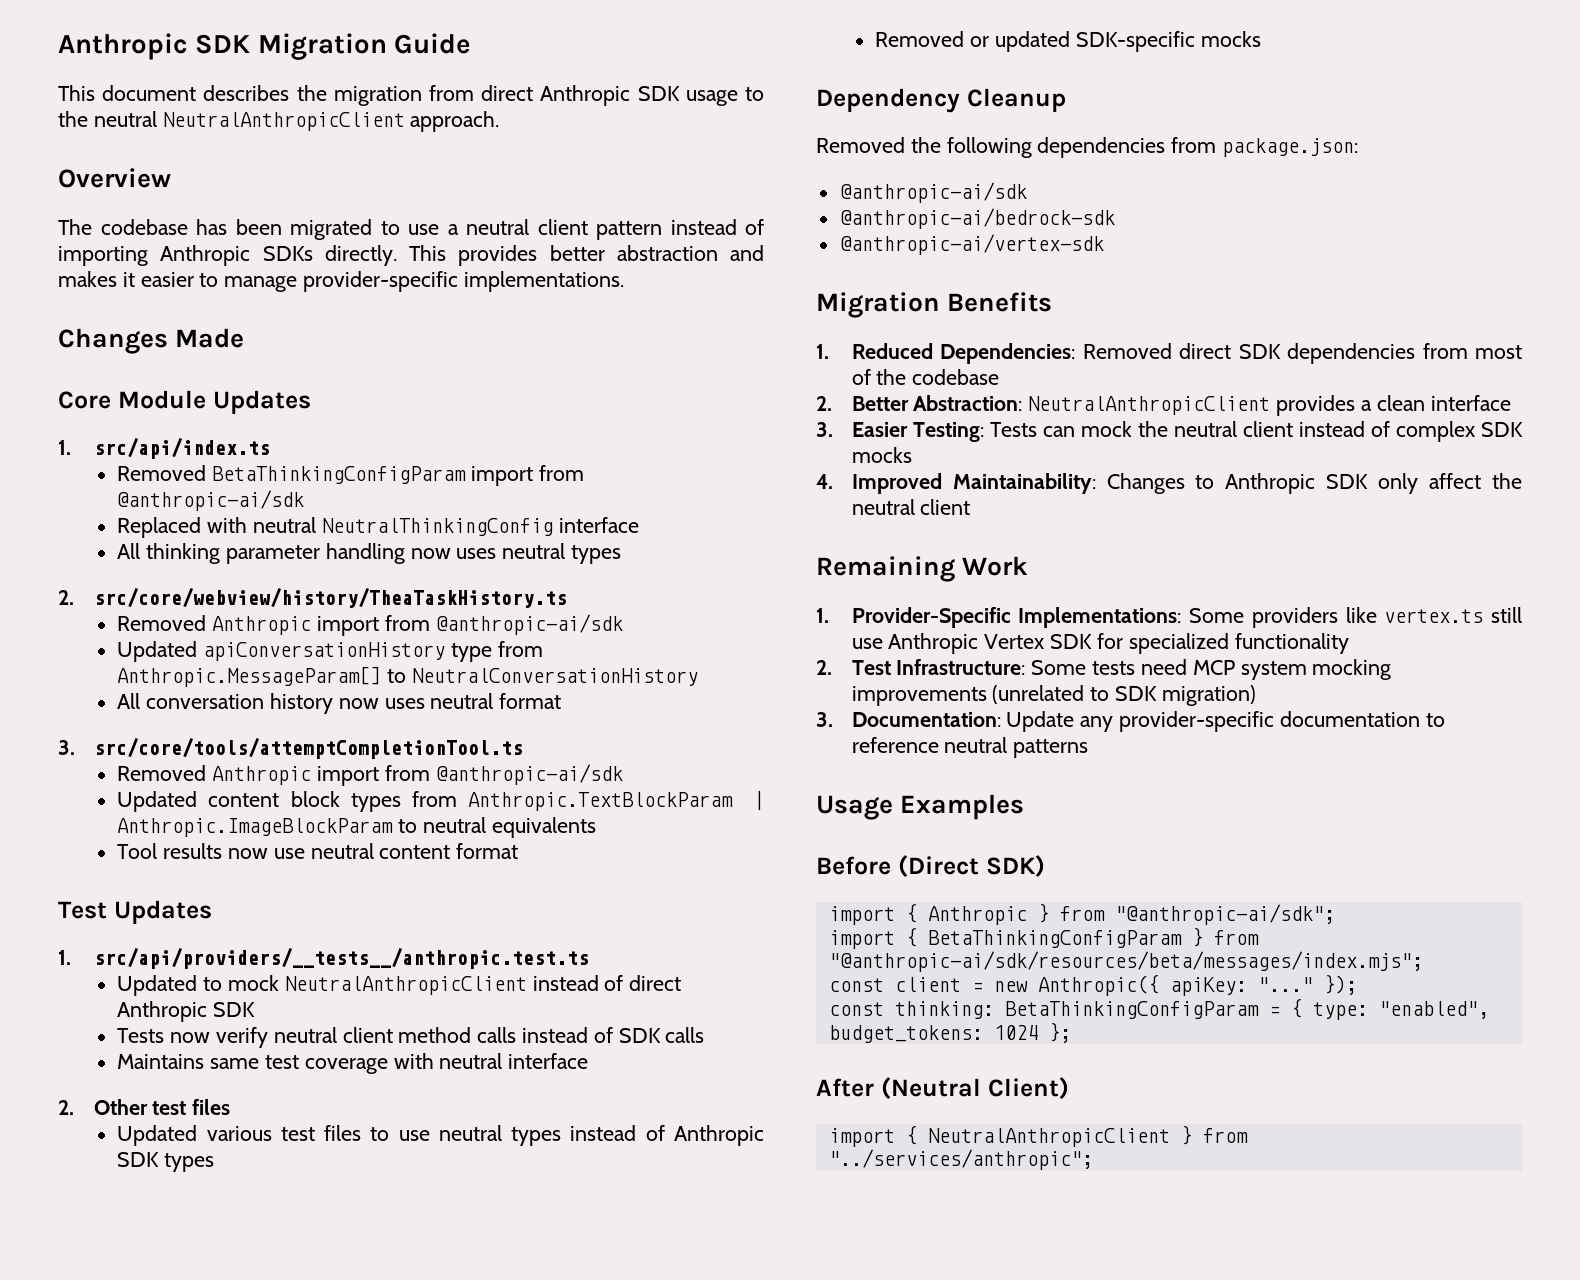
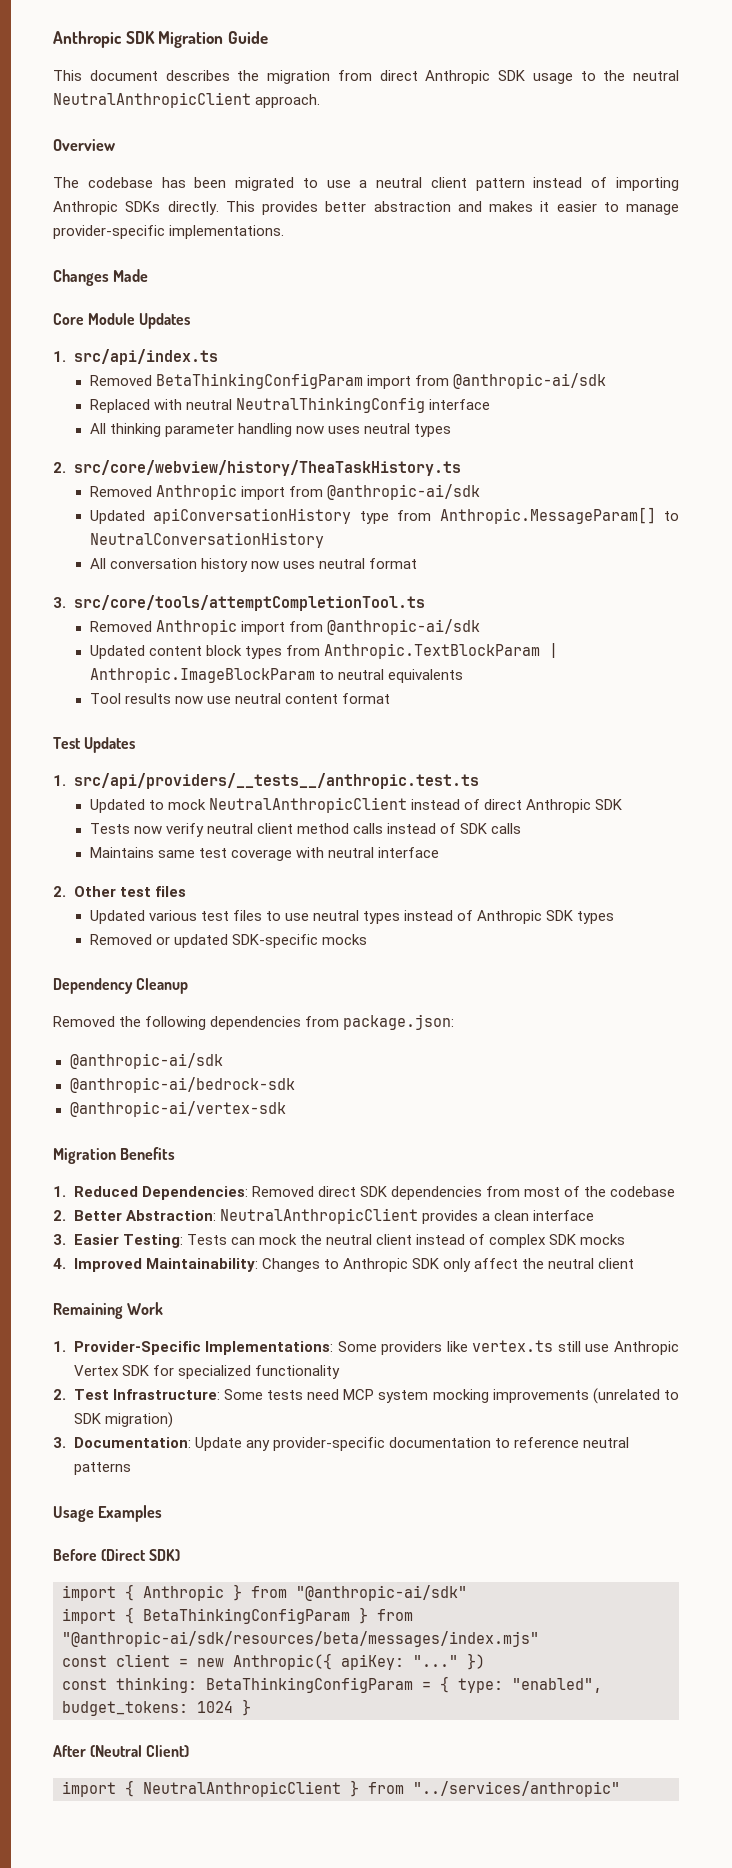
- import { Anthropic } from "@anthropic-ai/sdk";
+ import { Anthropic } from "@anthropic-ai/sdk"
- import { BetaThinkingConfigParam } from "@anthropic-ai/sdk/resources/beta/messages/index.mjs";
+ import { BetaThinkingConfigParam } from "@anthropic-ai/sdk/resources/beta/messages/index.mjs"
- });
+ })
- const thinking: BetaThinkingConfigParam = { type: "enabled", budget_tokens: 1024 };
+ const thinking: BetaThinkingConfigParam = { type: "enabled", budget_tokens: 1024 }
- import { NeutralAnthropicClient } from "../services/anthropic";
+ import { NeutralAnthropicClient } from "../services/anthropic"

